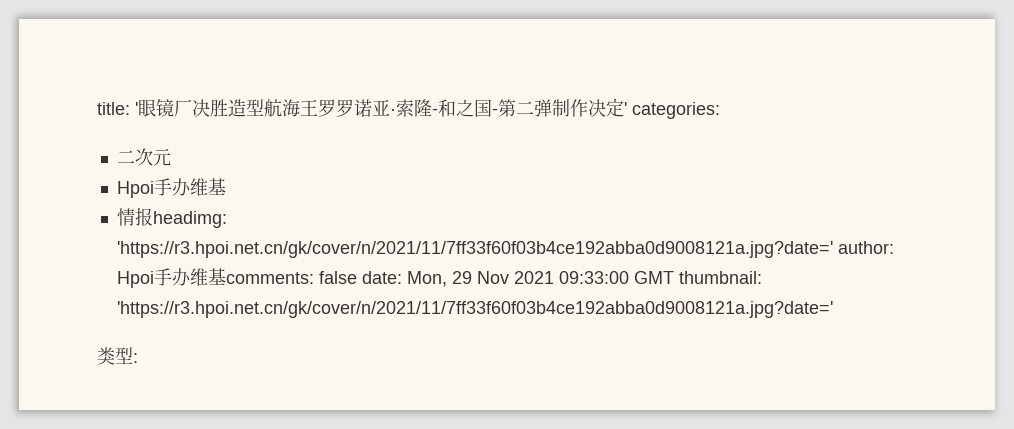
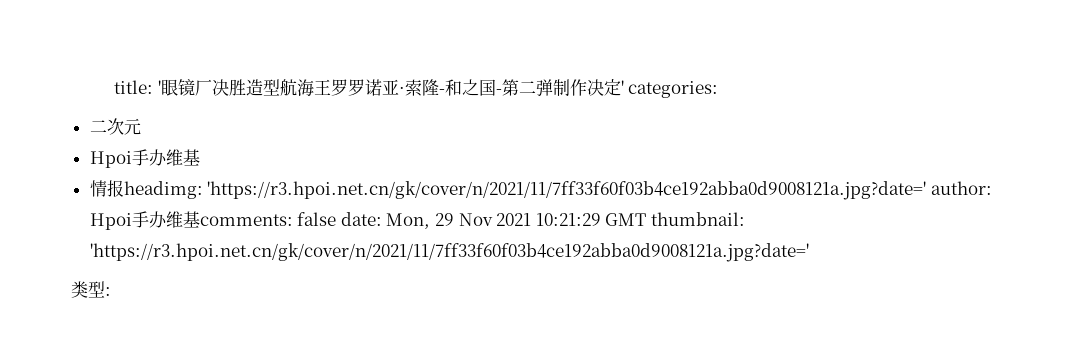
- 情报headimg: 'https://r3.hpoi.net.cn/gk/cover/n/2021/11/7ff33f60f03b4ce192abba0d9008121a.jpg?date=' author: Hpoi手办维基comments: false date: Mon, 29 Nov 2021 09:33:00 GMT thumbnail: 'https://r3.hpoi.net.cn/gk/cover/n/2021/11/7ff33f60f03b4ce192abba0d9008121a.jpg?date='
+ 情报headimg: 'https://r3.hpoi.net.cn/gk/cover/n/2021/11/7ff33f60f03b4ce192abba0d9008121a.jpg?date=' author: Hpoi手办维基comments: false date: Mon, 29 Nov 2021 10:21:29 GMT thumbnail: 'https://r3.hpoi.net.cn/gk/cover/n/2021/11/7ff33f60f03b4ce192abba0d9008121a.jpg?date='

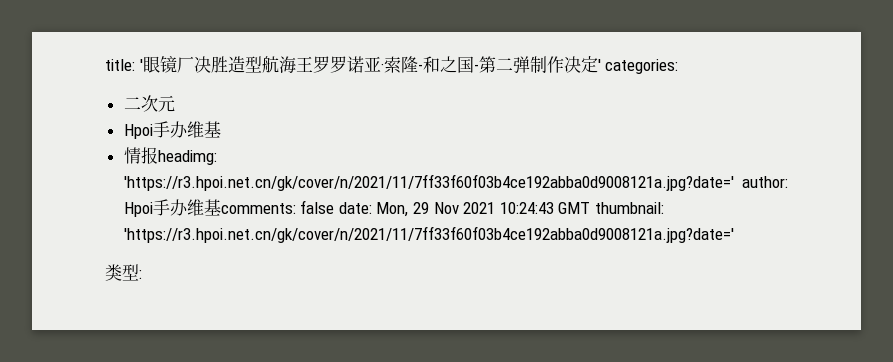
- 情报headimg: 'https://r3.hpoi.net.cn/gk/cover/n/2021/11/7ff33f60f03b4ce192abba0d9008121a.jpg?date=' author: Hpoi手办维基comments: false date: Mon, 29 Nov 2021 10:21:29 GMT thumbnail: 'https://r3.hpoi.net.cn/gk/cover/n/2021/11/7ff33f60f03b4ce192abba0d9008121a.jpg?date='
+ 情报headimg: 'https://r3.hpoi.net.cn/gk/cover/n/2021/11/7ff33f60f03b4ce192abba0d9008121a.jpg?date=' author: Hpoi手办维基comments: false date: Mon, 29 Nov 2021 10:24:43 GMT thumbnail: 'https://r3.hpoi.net.cn/gk/cover/n/2021/11/7ff33f60f03b4ce192abba0d9008121a.jpg?date='

